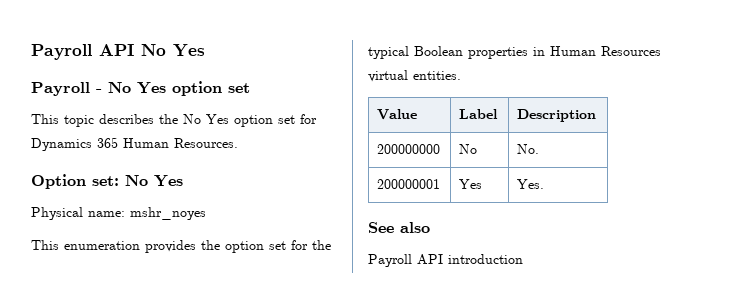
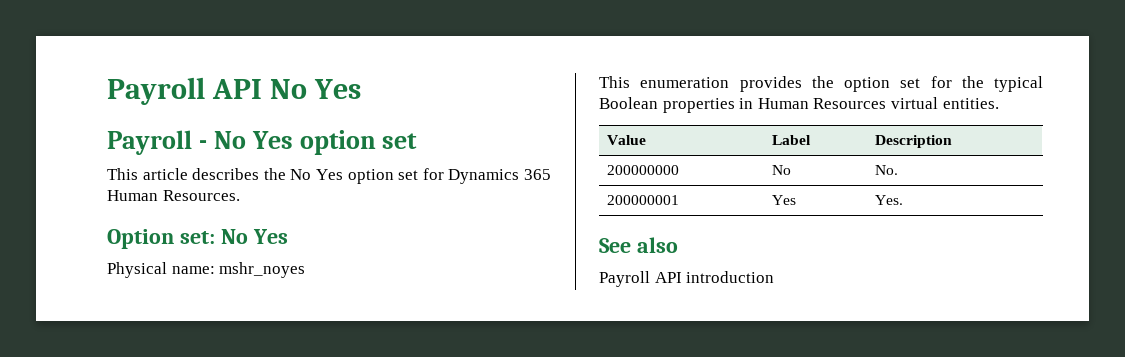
- This topic describes the No Yes option set for Dynamics 365 Human Resources.
+ This article describes the No Yes option set for Dynamics 365 Human Resources.

